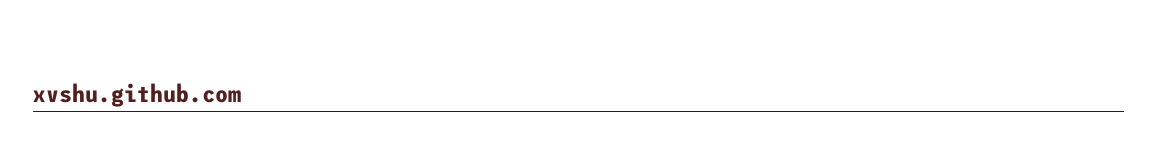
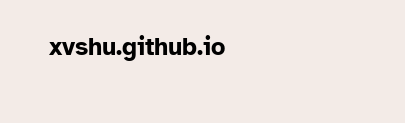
- xvshu.github.com
+ xvshu.github.io

